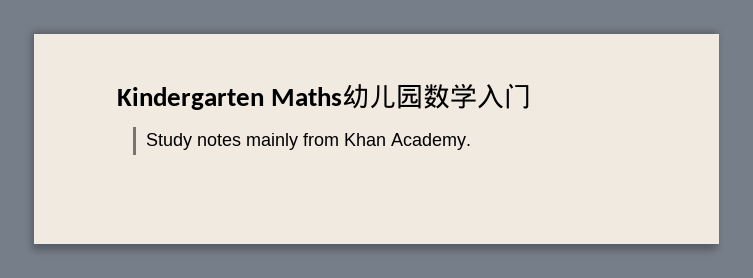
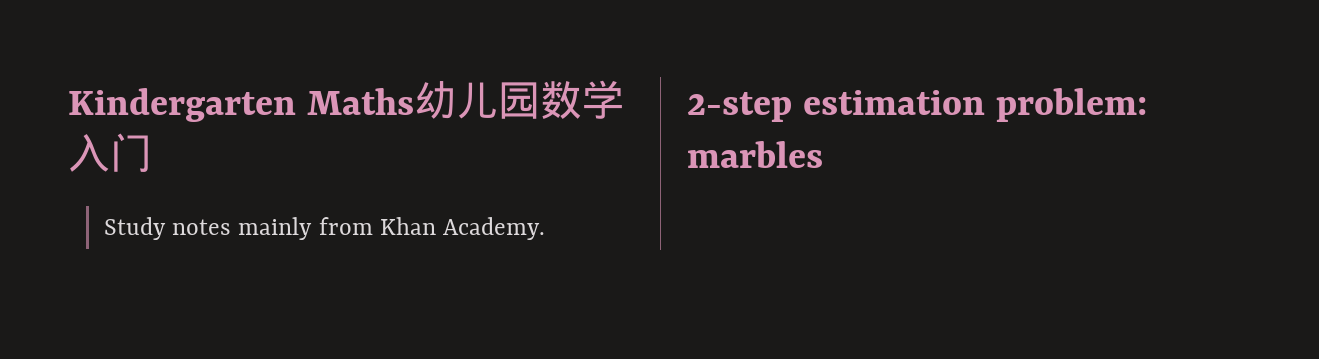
+ 2-step estimation problem: marbles

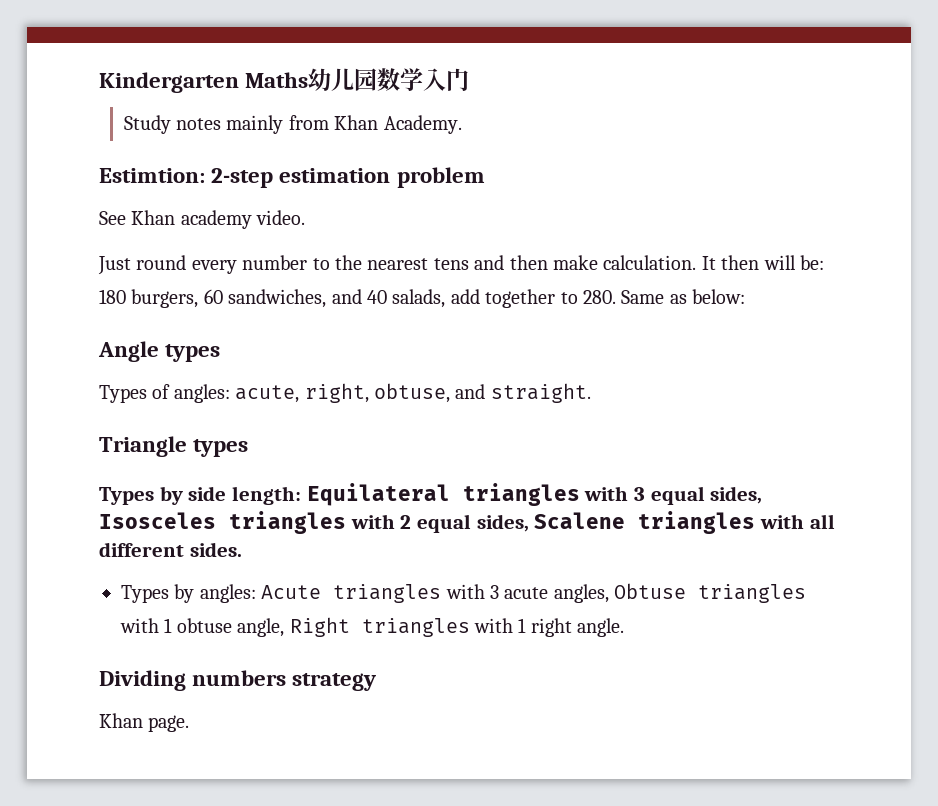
- 2-step estimation problem: marbles
+ Estimtion: 2-step estimation problem
+ See Khan academy video.
+ Just round every number to the nearest tens and then make calculation. It then will be: 180 burgers, 60 sandwiches, and 40 salads, add together to 280. Same as below:
+ Angle types
+ Types of angles: acute, right, obtuse, and straight.
+ Triangle types
+ Types by side length: Equilateral triangles with 3 equal sides, Isosceles triangles with 2 equal sides, Scalene triangles with all different sides.
+ Types by angles: Acute triangles with 3 acute angles, Obtuse triangles with 1 obtuse angle, Right triangles with 1 right angle.
+ Dividing numbers strategy
+ Khan page.

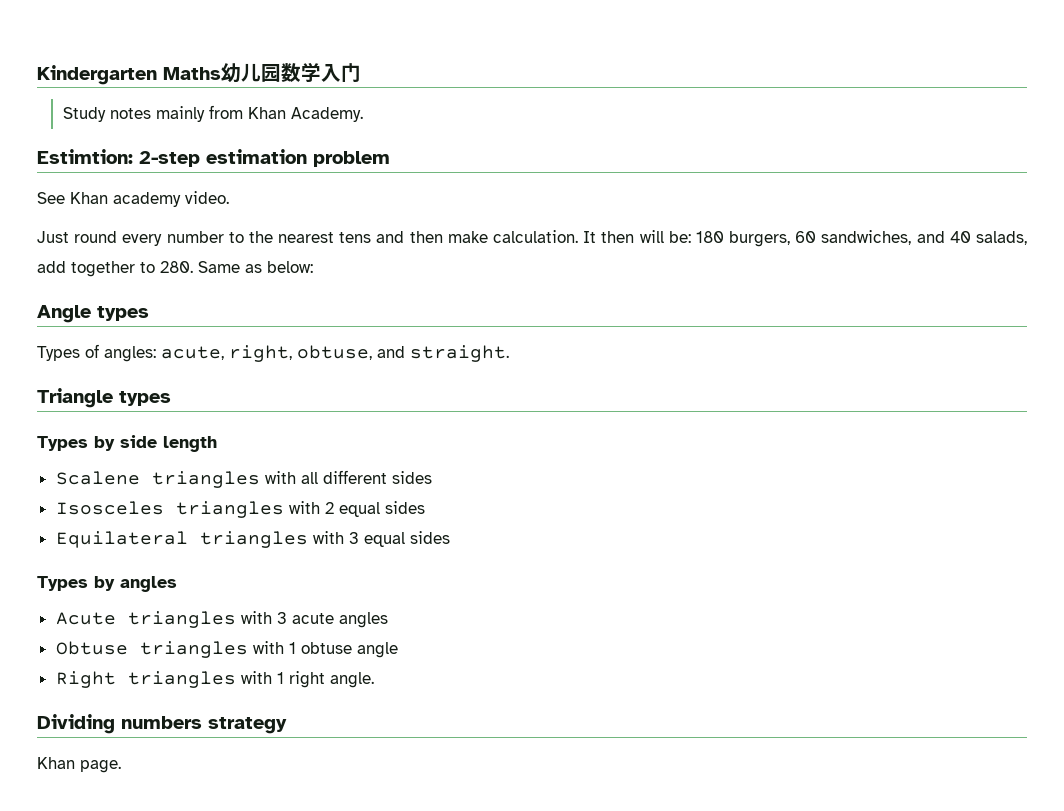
- Types by side length: Equilateral triangles with 3 equal sides, Isosceles triangles with 2 equal sides, Scalene triangles with all different sides.
- Types by angles: Acute triangles with 3 acute angles, Obtuse triangles with 1 obtuse angle, Right triangles with 1 right angle.
+ Types by side length
+ Scalene triangles with all different sides
+ Isosceles triangles with 2 equal sides
+ Equilateral triangles with 3 equal sides
+ Types by angles
+ Acute triangles with 3 acute angles
+ Obtuse triangles with 1 obtuse angle
+ Right triangles with 1 right angle.

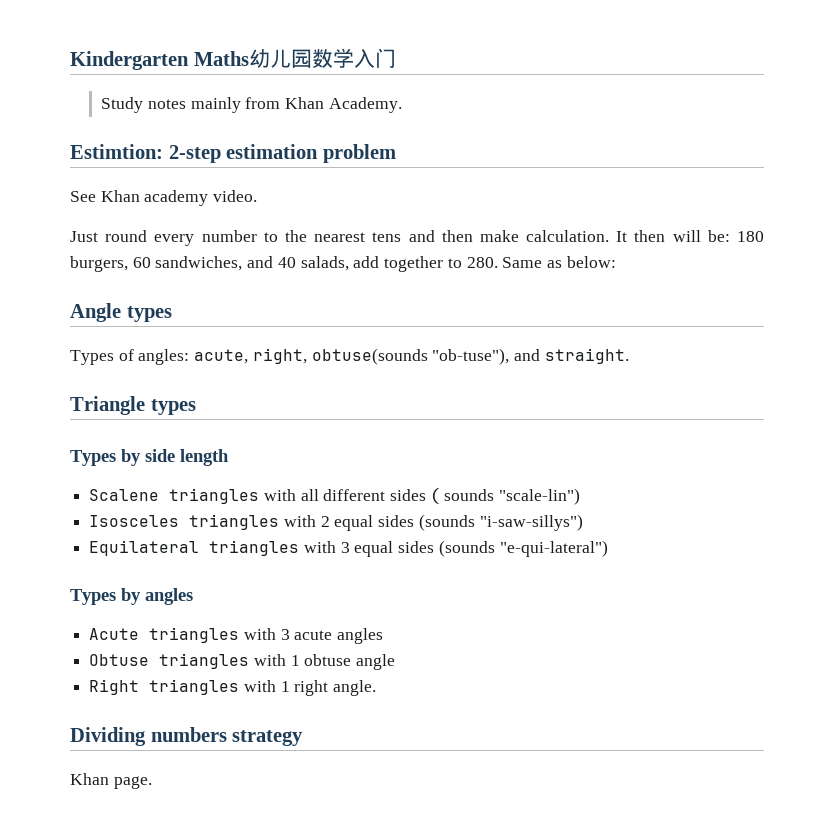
- Types of angles: acute, right, obtuse, and straight.
+ Types of angles: acute, right, obtuse(sounds "ob-tuse"), and straight.
- Scalene triangles with all different sides
+ Scalene triangles with all different sides（sounds "scale-lin")
- Isosceles triangles with 2 equal sides
+ Isosceles triangles with 2 equal sides (sounds "i-saw-sillys")
- Equilateral triangles with 3 equal sides
+ Equilateral triangles with 3 equal sides (sounds "e-qui-lateral")

